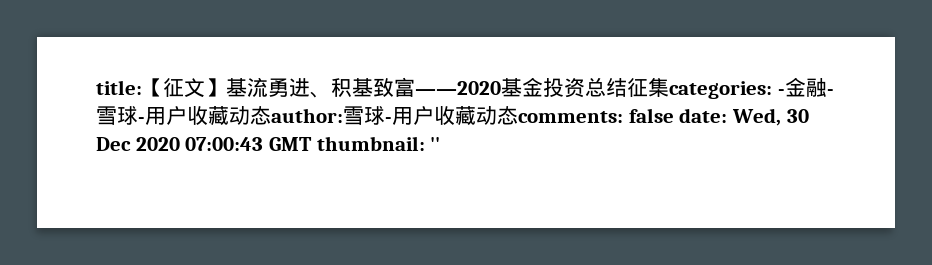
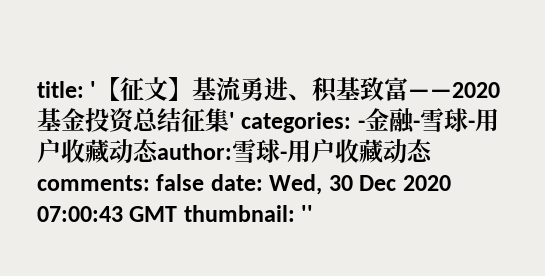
- title:【征文】基流勇进、积基致富——2020基金投资总结征集categories: -金融-雪球-用户收藏动态author:雪球-用户收藏动态comments: false date: Wed, 30 Dec 2020 07:00:43 GMT thumbnail: ''
+ title: '【征文】基流勇进、积基致富——2020基金投资总结征集' categories: -金融-雪球-用户收藏动态author:雪球-用户收藏动态comments: false date: Wed, 30 Dec 2020 07:00:43 GMT thumbnail: ''

